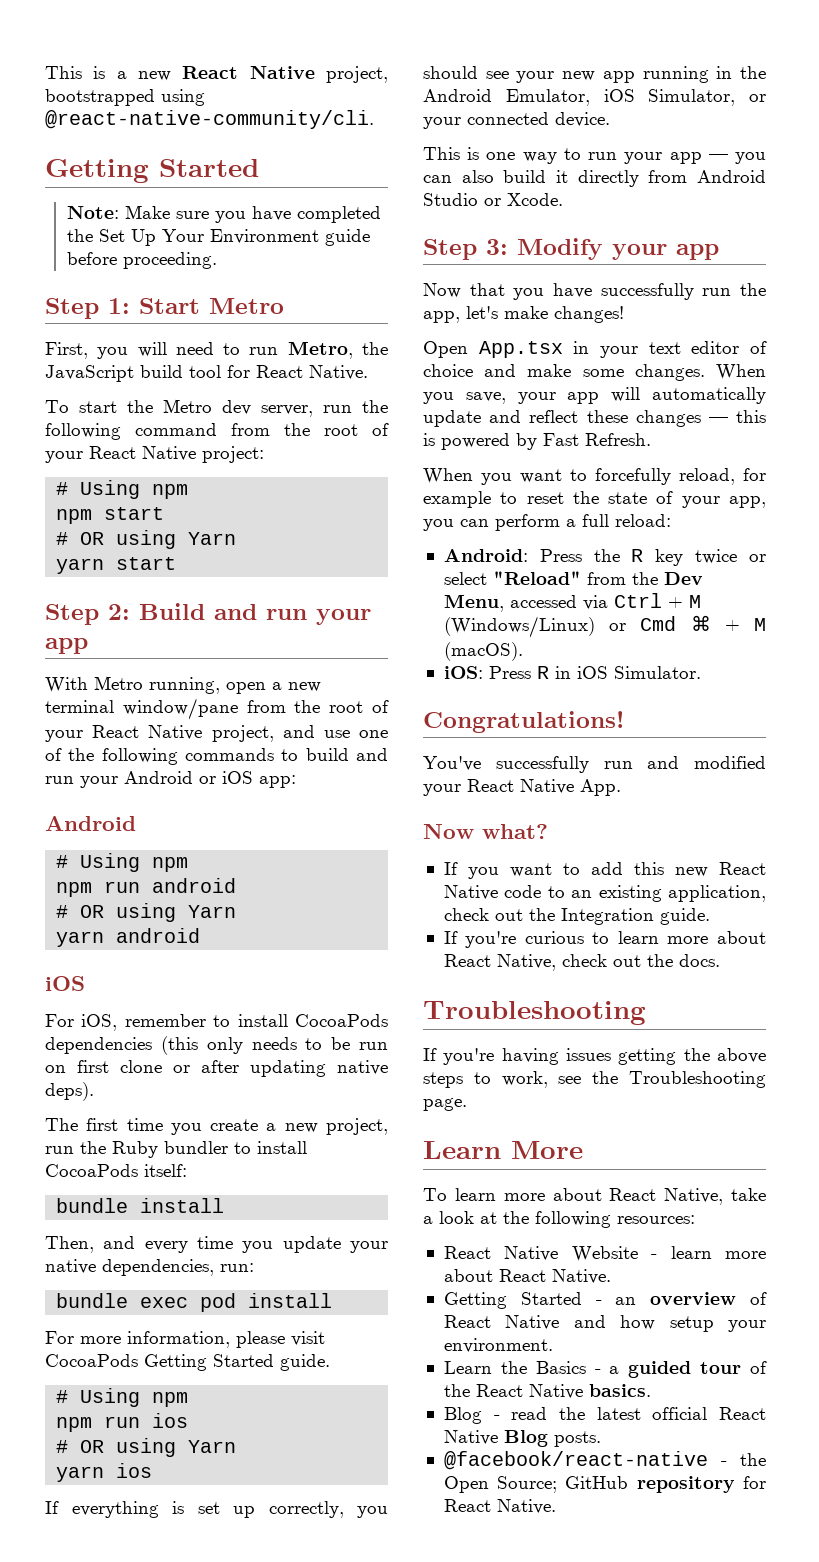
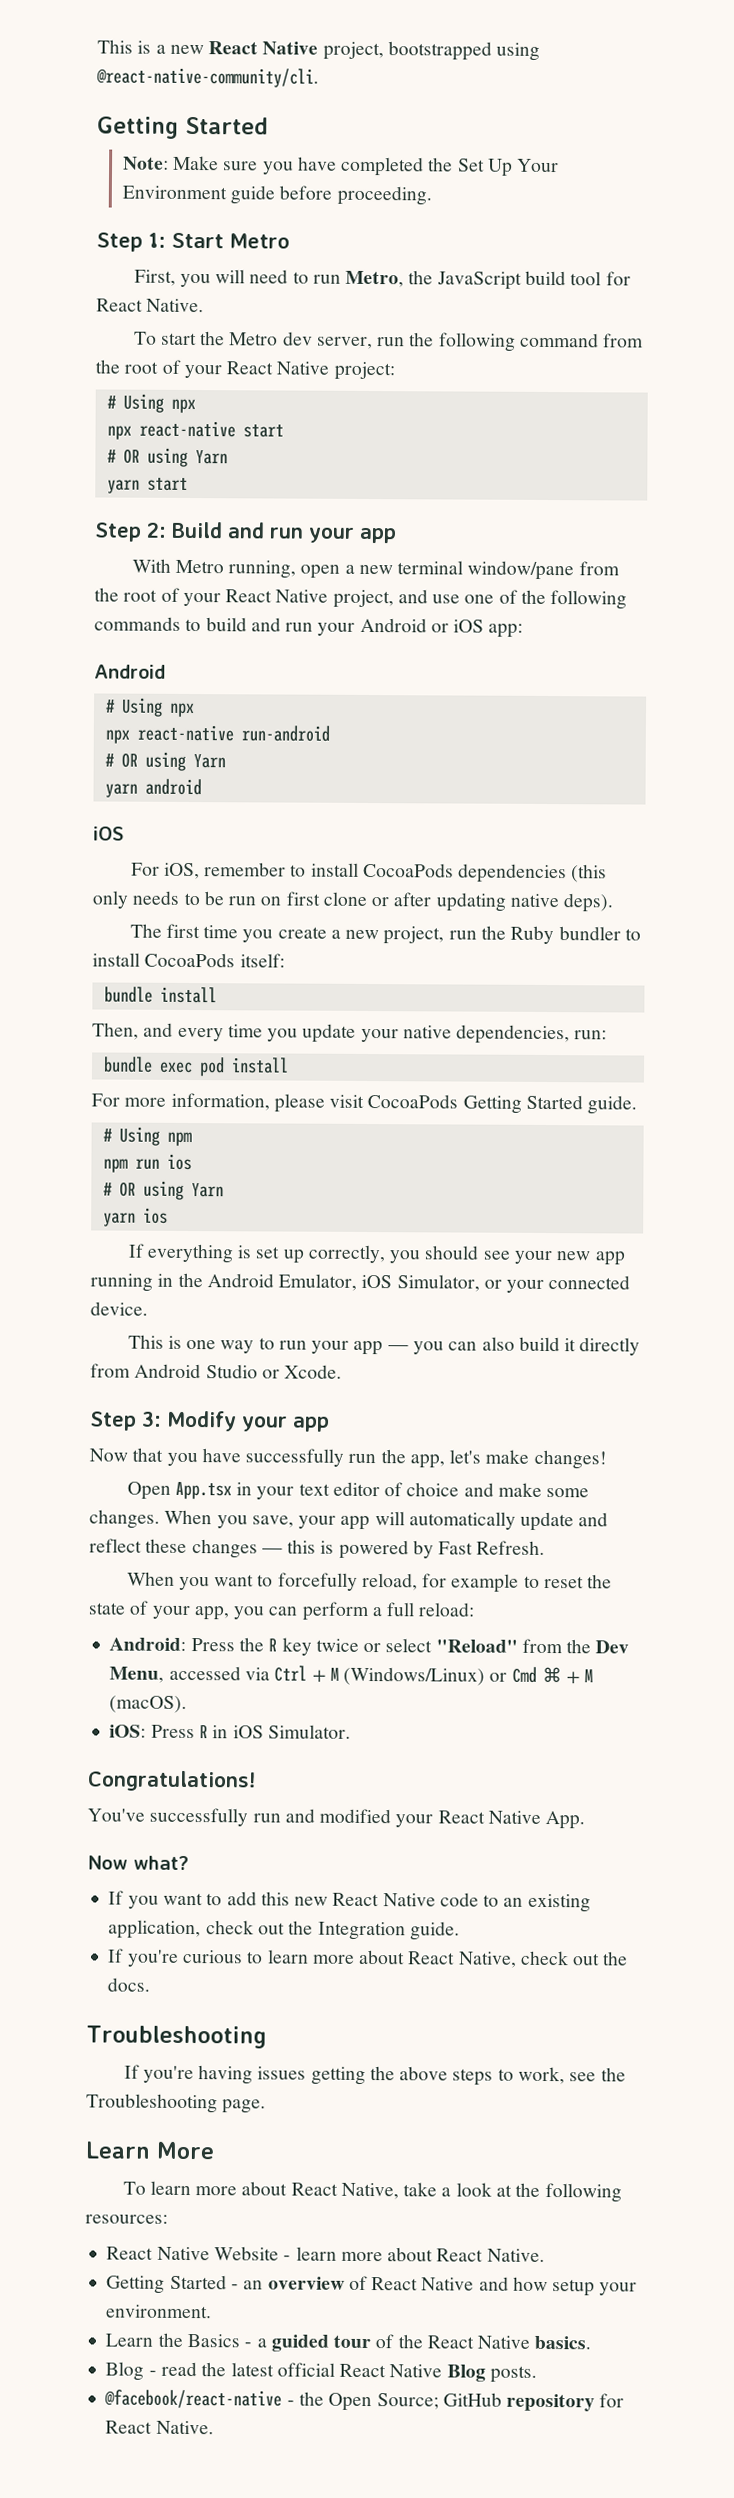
  To start the Metro dev server, run the following command from the root of your React Native project:
- # Using npm
- npm start
+ # Using npx
+ npx react-native start
  With Metro running, open a new terminal window/pane from the root of your React Native project, and use one of the following commands to build and run your Android or iOS app:
  Android
- # Using npm
- npm run android
+ # Using npx
+ npx react-native run-android

